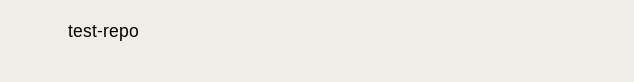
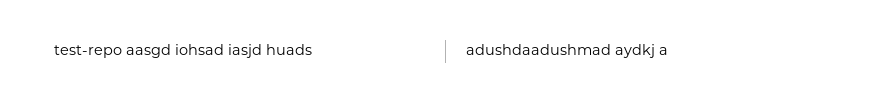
- test-repo
+ test-repo aasgd iohsad iasjd huads adushdaadushmad aydkj a

